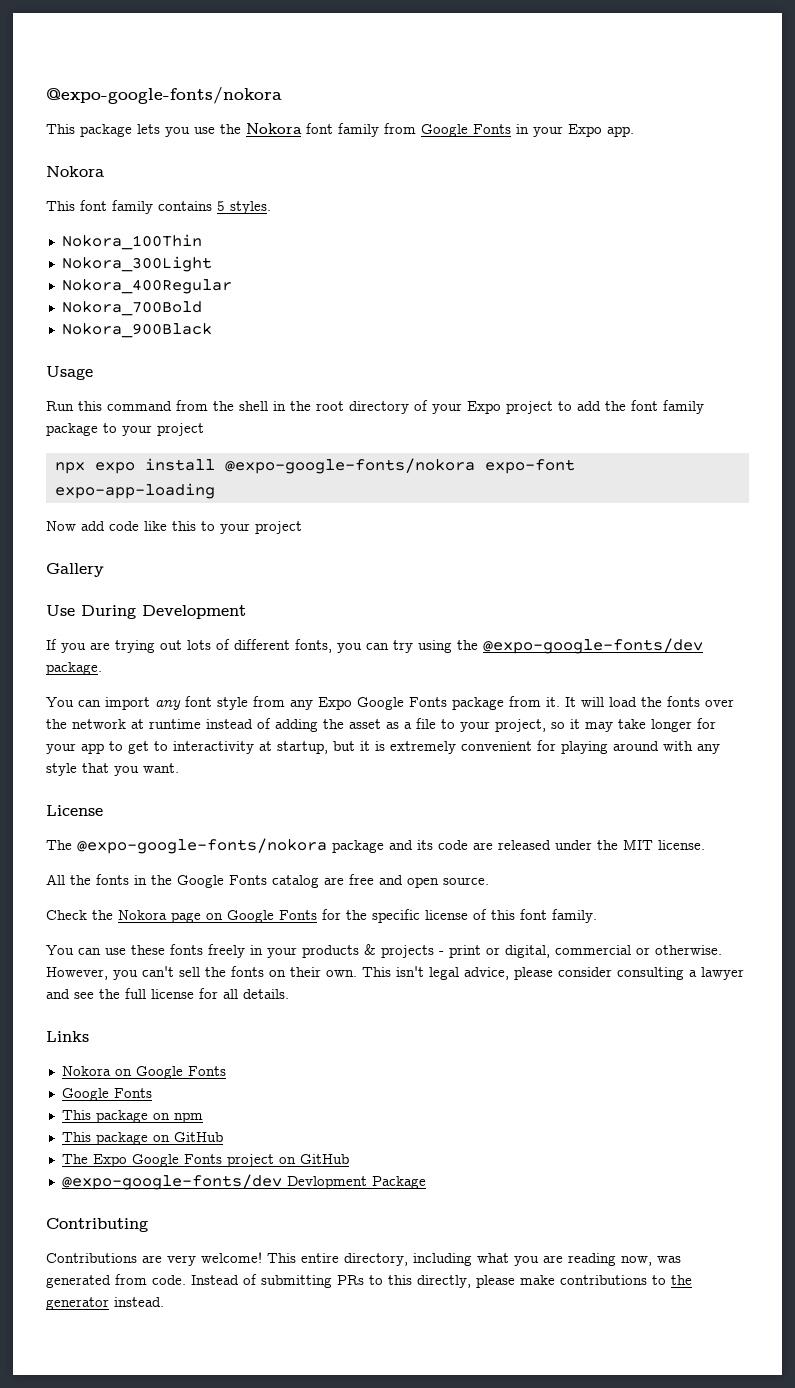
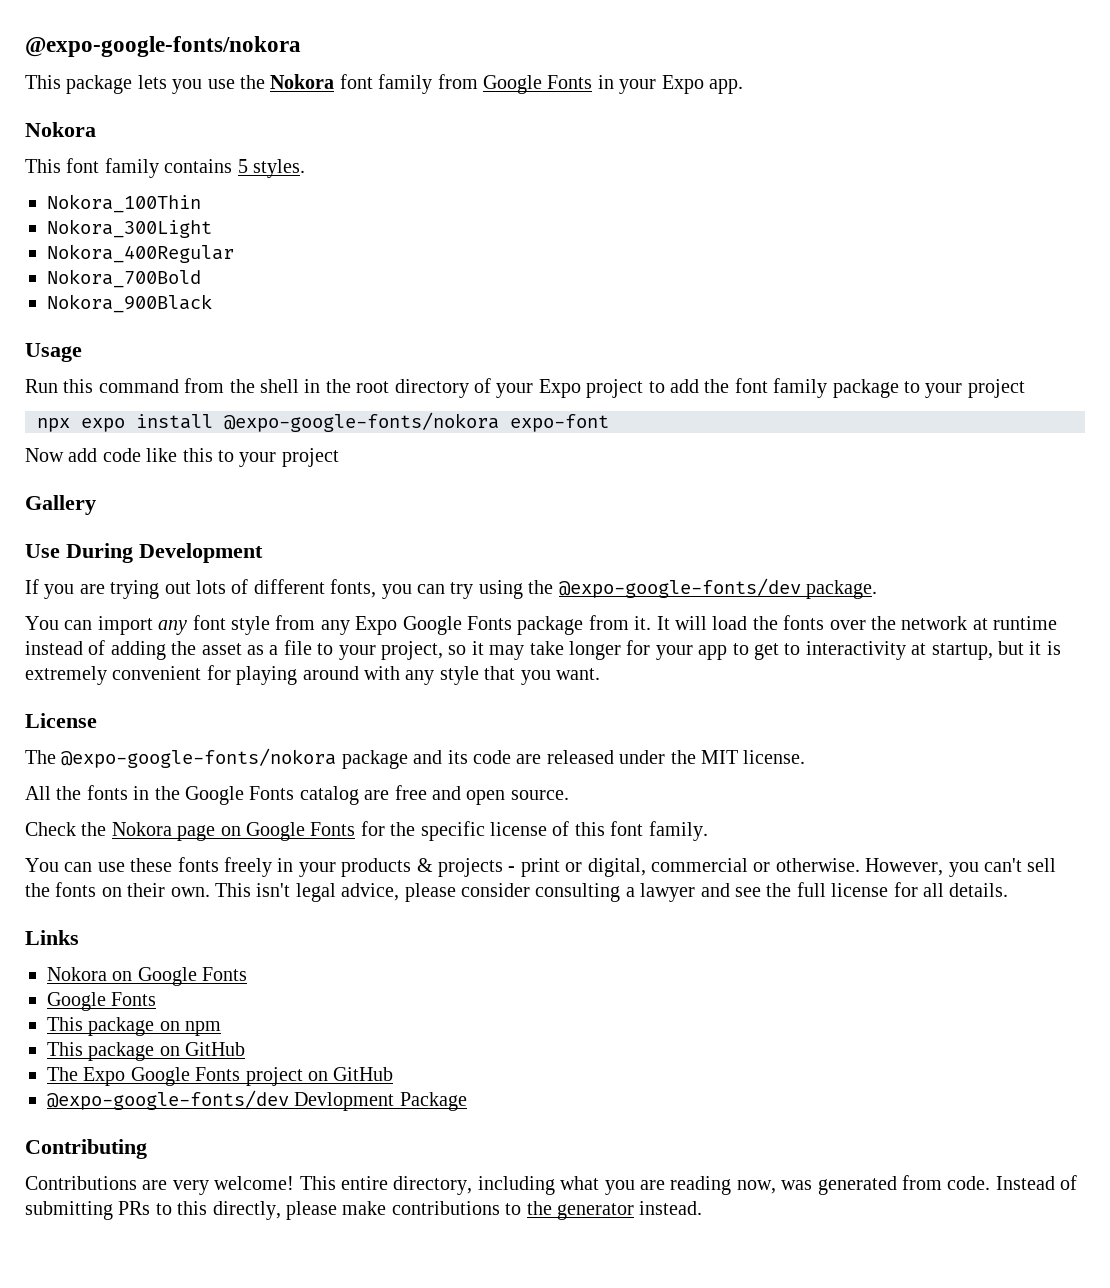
- npx expo install @expo-google-fonts/nokora expo-font expo-app-loading
+ npx expo install @expo-google-fonts/nokora expo-font

